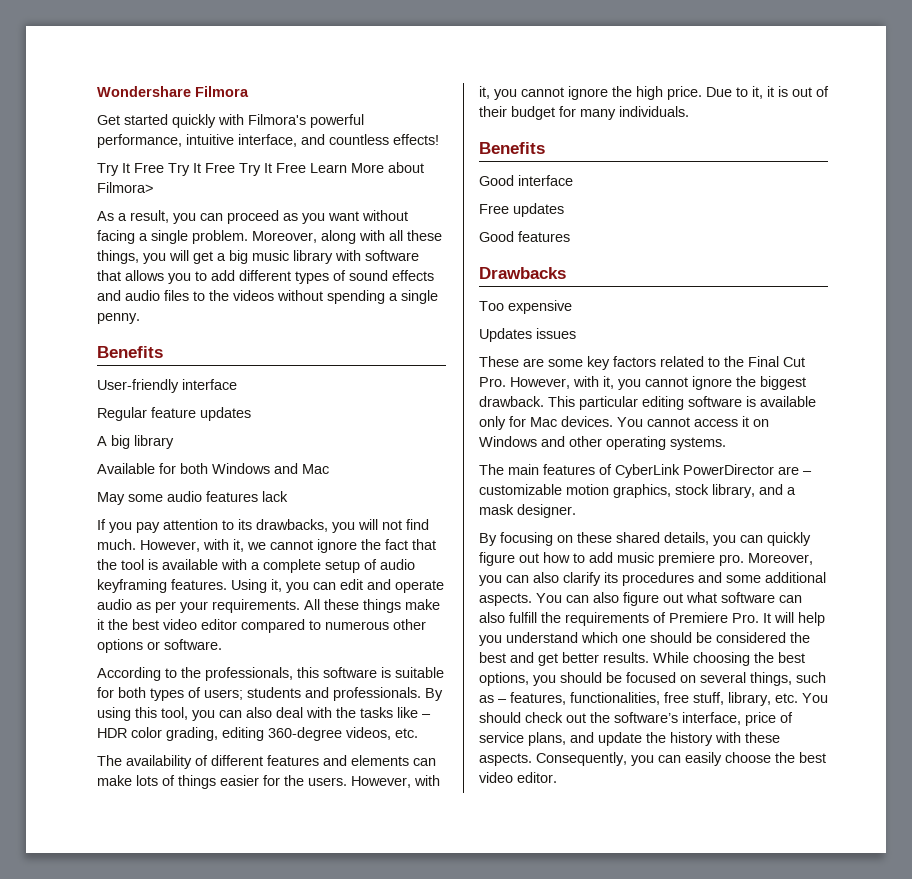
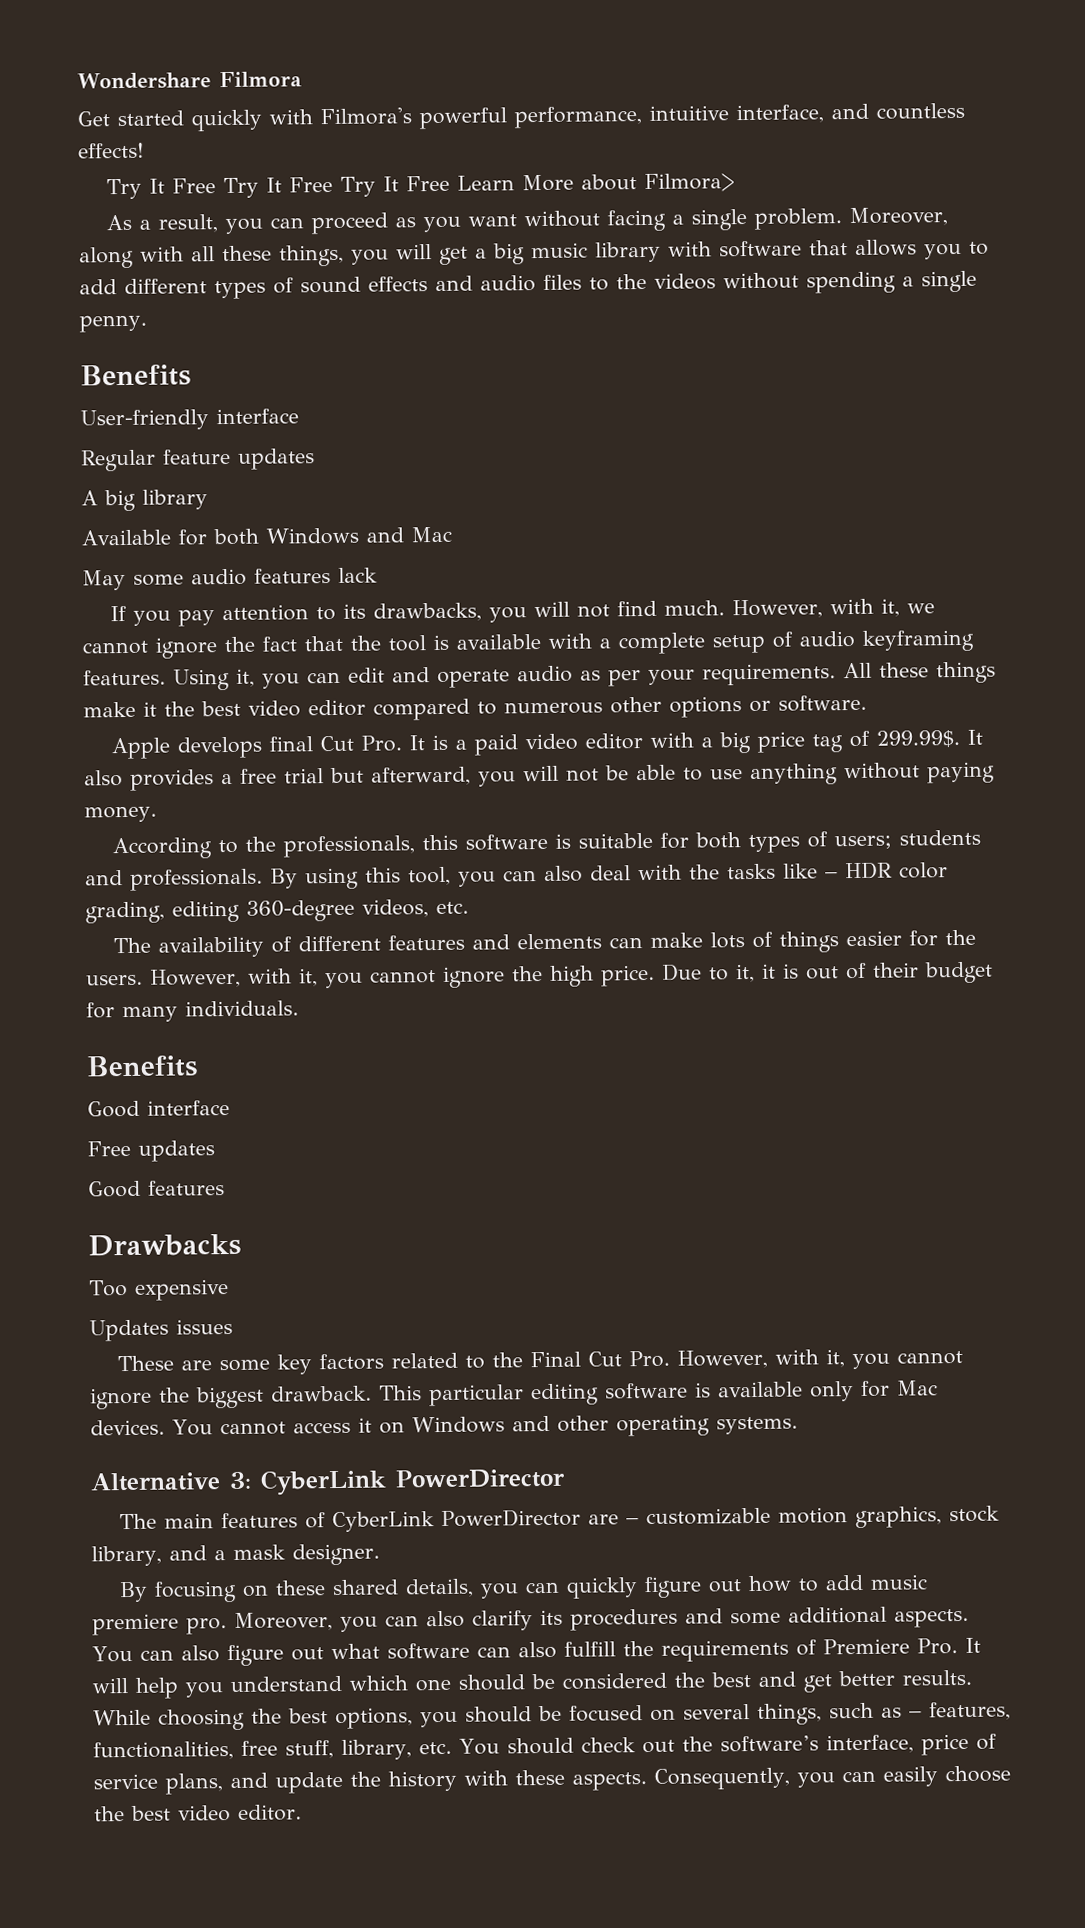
+ Apple develops final Cut Pro. It is a paid video editor with a big price tag of 299.99$. It also provides a free trial but afterward, you will not be able to use anything without paying money.
+ Alternative 3: CyberLink PowerDirector

